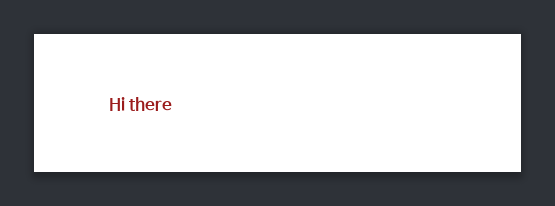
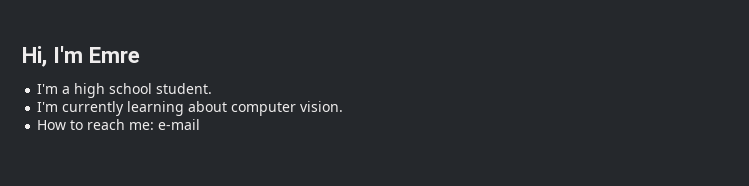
- Hi there
+ Hi, I'm Emre
+ I'm a high school student.
+ I'm currently learning about computer vision.
+ How to reach me: e-mail

